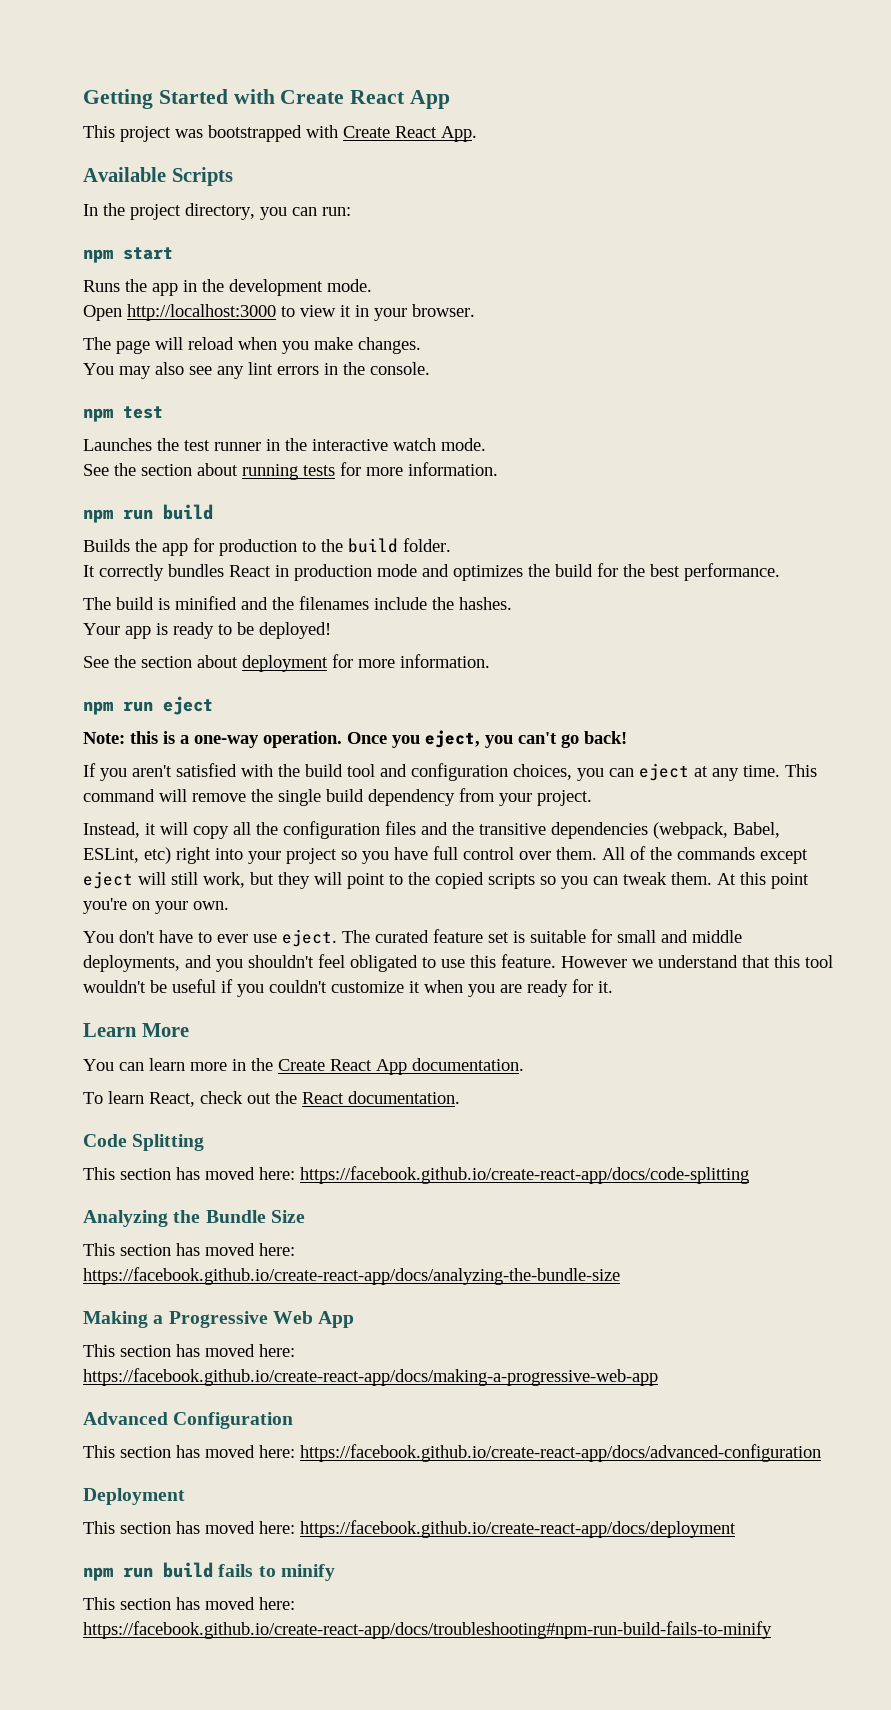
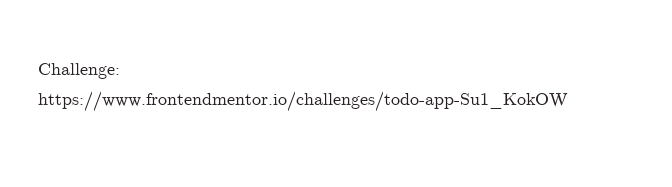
- Getting Started with Create React App
- This project was bootstrapped with Create React App.
- Available Scripts
- In the project directory, you can run:
- npm start
- Runs the app in the development mode.
- Open http://localhost:3000 to view it in your browser.
- The page will reload when you make changes.
- You may also see any lint errors in the console.
- npm test
- Launches the test runner in the interactive watch mode.
- See the section about running tests for more information.
- npm run build
- Builds the app for production to the build folder.
- It correctly bundles React in production mode and optimizes the build for the best performance.
- The build is minified and the filenames include the hashes.
- Your app is ready to be deployed!
- See the section about deployment for more information.
- npm run eject
- Note: this is a one-way operation. Once you eject, you can't go back!
- If you aren't satisfied with the build tool and configuration choices, you can eject at any time. This command will remove the single build dependency from your project.
- Instead, it will copy all the configuration files and the transitive dependencies (webpack, Babel, ESLint, etc) right into your project so you have full control over them. All of the commands except eject will still work, but they will point to the copied scripts so you can tweak them. At this point you're on your own.
- You don't have to ever use eject. The curated feature set is suitable for small and middle deployments, and you shouldn't feel obligated to use this feature. However we understand that this tool wouldn't be useful if you couldn't customize it when you are ready for it.
- Learn More
- You can learn more in the Create React App documentation.
- To learn React, check out the React documentation.
- Code Splitting
- This section has moved here: https://facebook.github.io/create-react-app/docs/code-splitting
- Analyzing the Bundle Size
- This section has moved here: https://facebook.github.io/create-react-app/docs/analyzing-the-bundle-size
- Making a Progressive Web App
- This section has moved here: https://facebook.github.io/create-react-app/docs/making-a-progressive-web-app
- Advanced Configuration
- This section has moved here: https://facebook.github.io/create-react-app/docs/advanced-configuration
- Deployment
- This section has moved here: https://facebook.github.io/create-react-app/docs/deployment
- npm run build fails to minify
- This section has moved here: https://facebook.github.io/create-react-app/docs/troubleshooting#npm-run-build-fails-to-minify
+ Challenge: https://www.frontendmentor.io/challenges/todo-app-Su1_KokOW

